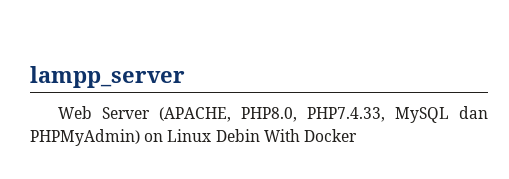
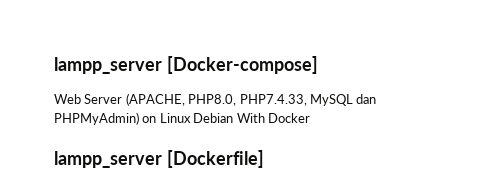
- lampp_server
+ lampp_server [Docker-compose]
- Web Server (APACHE, PHP8.0, PHP7.4.33, MySQL dan PHPMyAdmin) on Linux Debin With Docker
+ Web Server (APACHE, PHP8.0, PHP7.4.33, MySQL dan PHPMyAdmin) on Linux Debian With Docker
+ lampp_server [Dockerfile]

